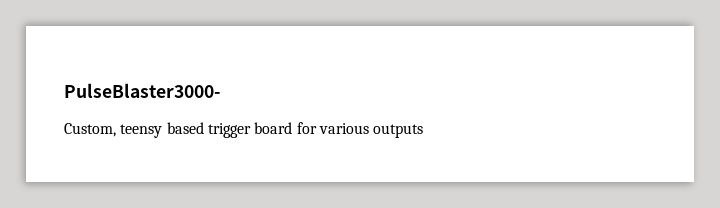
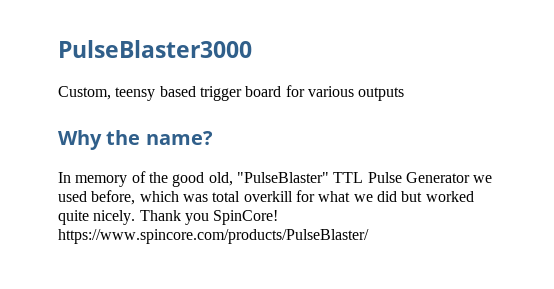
- PulseBlaster3000-
+ PulseBlaster3000
+ Why the name?
+ In memory of the good old, "PulseBlaster" TTL Pulse Generator we used before, which was total overkill for what we did but worked quite nicely. Thank you SpinCore! https://www.spincore.com/products/PulseBlaster/

